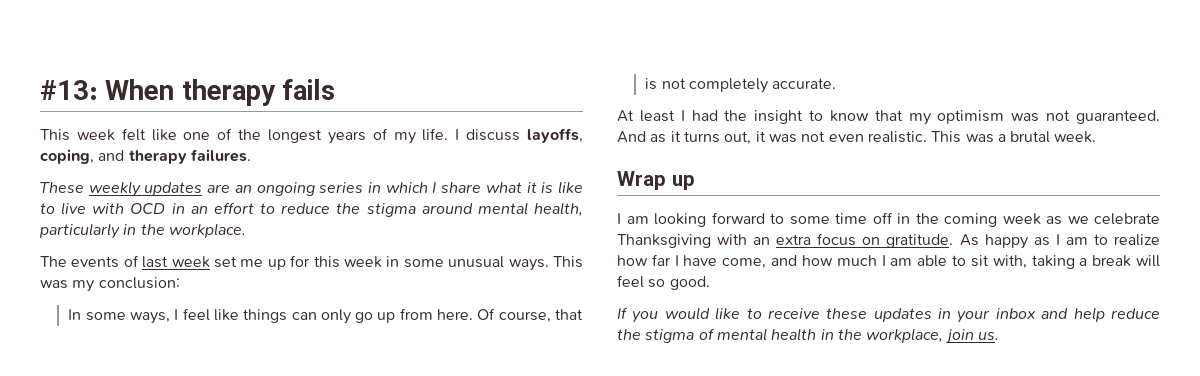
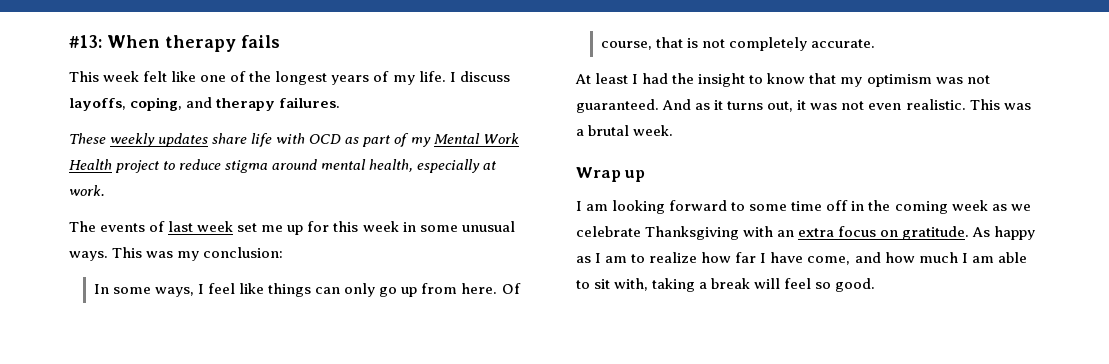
- These weekly updates are an ongoing series in which I share what it is like to live with OCD in an effort to reduce the stigma around mental health, particularly in the workplace.
+ These weekly updates share life with OCD as part of my Mental Work Health project to reduce stigma around mental health, especially at work.
- If you would like to receive these updates in your inbox and help reduce the stigma of mental health in the workplace, join us.

